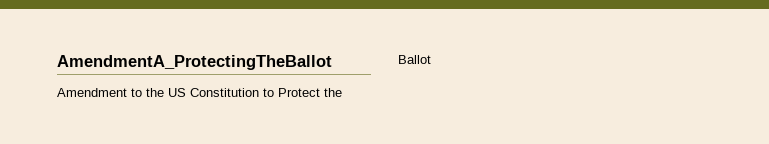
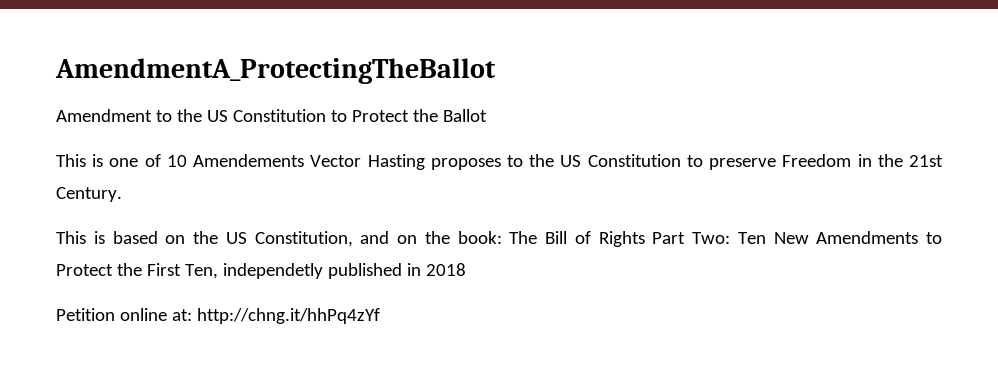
+ This is one of 10 Amendements Vector Hasting proposes to the US Constitution to preserve Freedom in the 21st Century.
+ This is based on the US Constitution, and on the book: The Bill of Rights Part Two: Ten New Amendments to Protect the First Ten, independetly published in 2018
+ Petition online at: http://chng.it/hhPq4zYf

